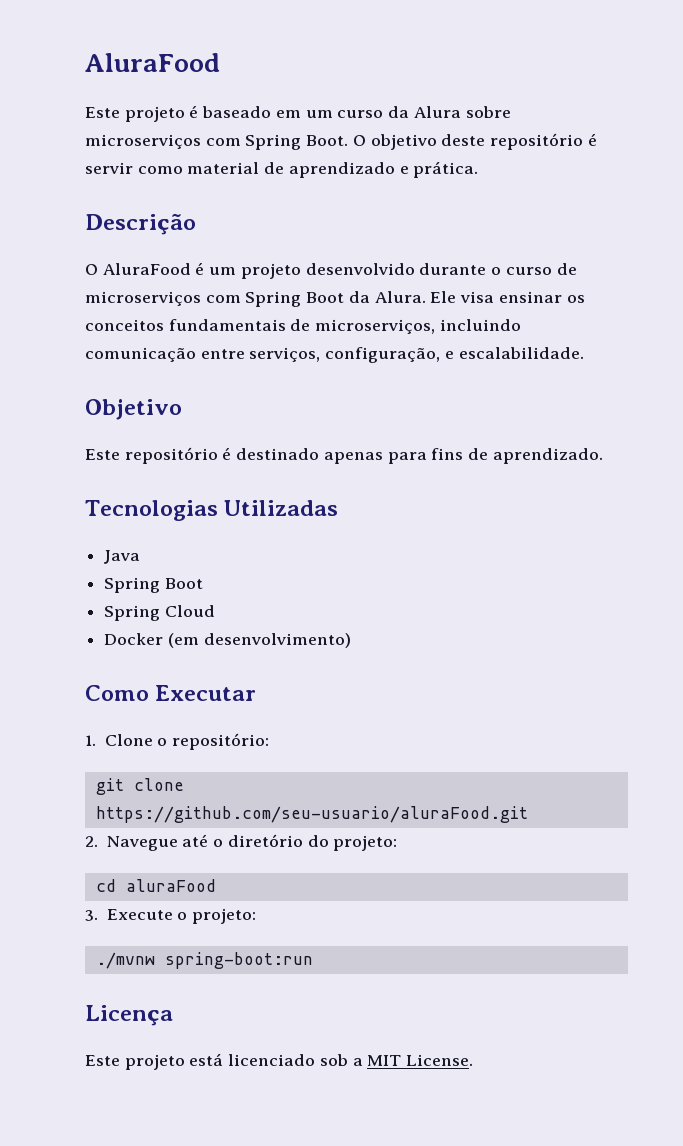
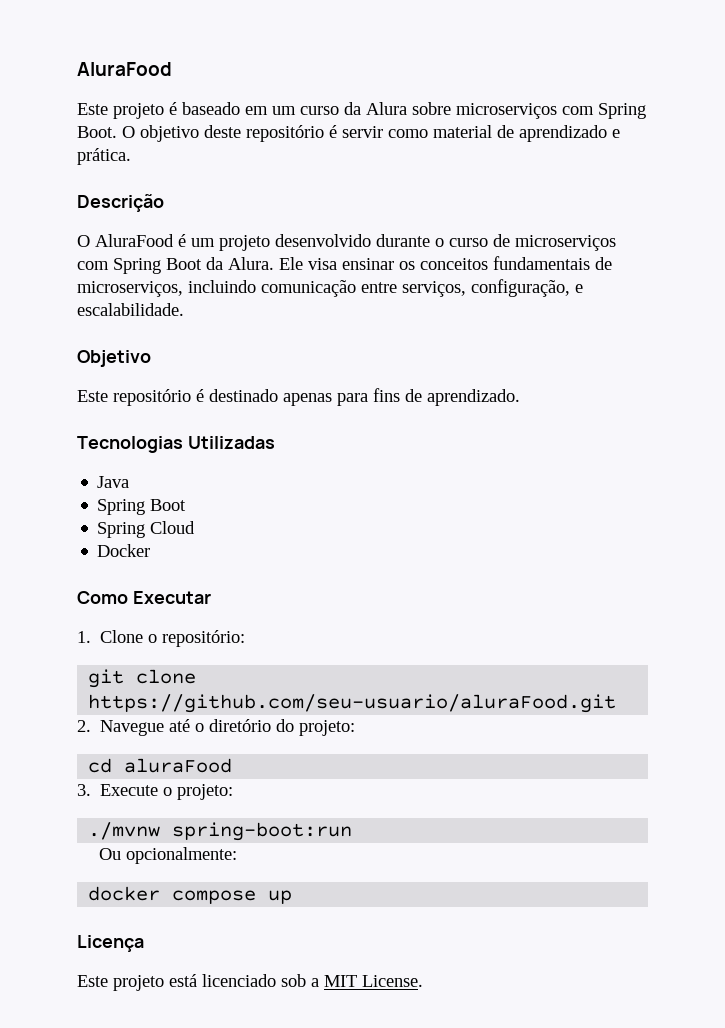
- Docker (em desenvolvimento)
+ Docker
+ Ou opcionalmente:
+ docker compose up

